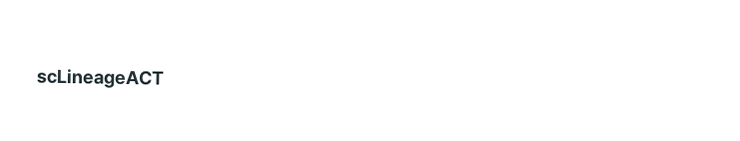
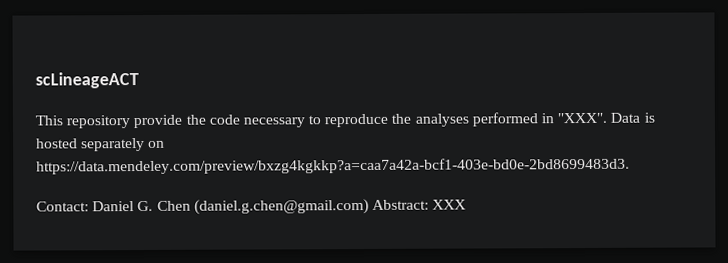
+ This repository provide the code necessary to reproduce the analyses performed in "XXX". Data is hosted separately on https://data.mendeley.com/preview/bxzg4kgkkp?a=caa7a42a-bcf1-403e-bd0e-2bd8699483d3.
+ Contact: Daniel G. Chen (daniel.g.chen@gmail.com) Abstract: XXX

